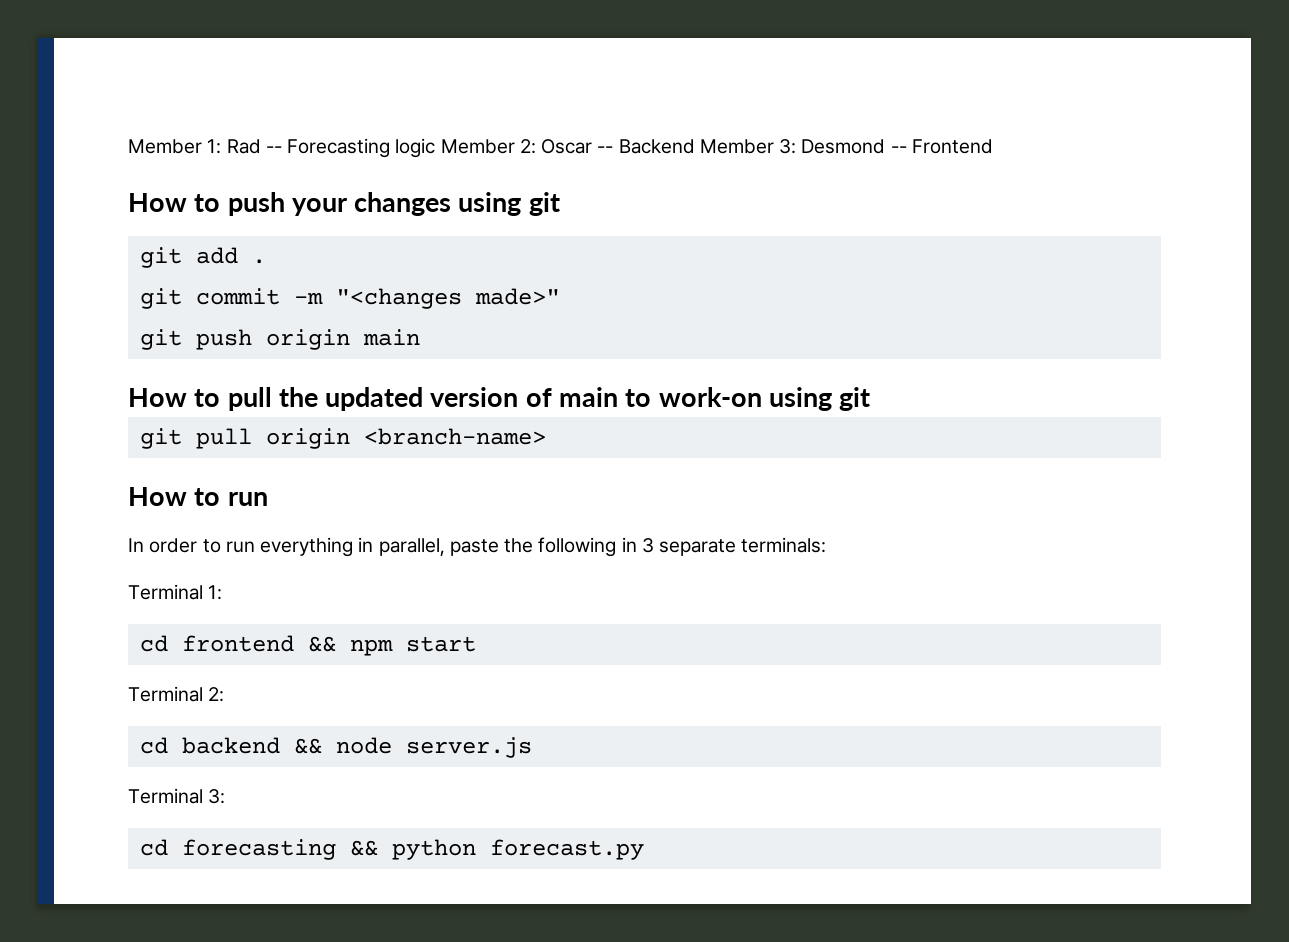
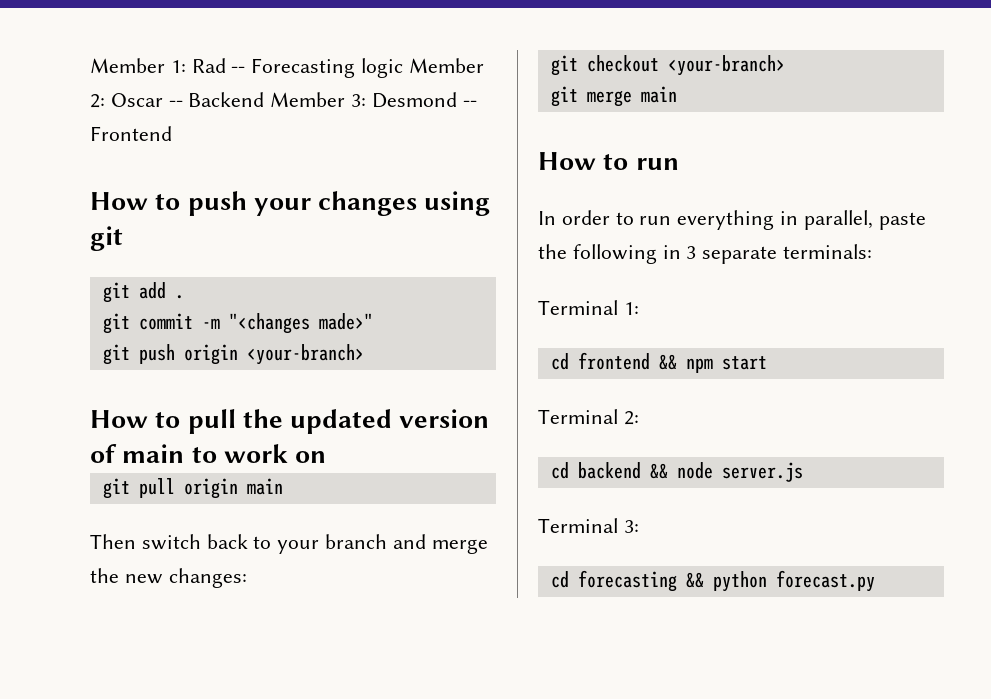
- git push origin main
+ git push origin <your-branch>
- How to pull the updated version of main to work-on using git
+ How to pull the updated version of main to work on
- git pull origin <branch-name>
+ git pull origin main
+ Then switch back to your branch and merge the new changes:
+ git checkout <your-branch>
+ git merge main

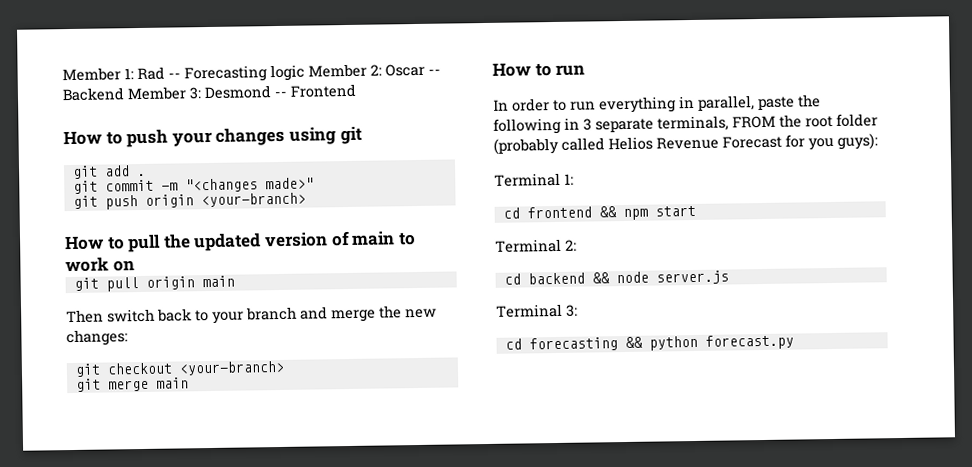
- In order to run everything in parallel, paste the following in 3 separate terminals:
+ In order to run everything in parallel, paste the following in 3 separate terminals, FROM the root folder (probably called Helios Revenue Forecast for you guys):

